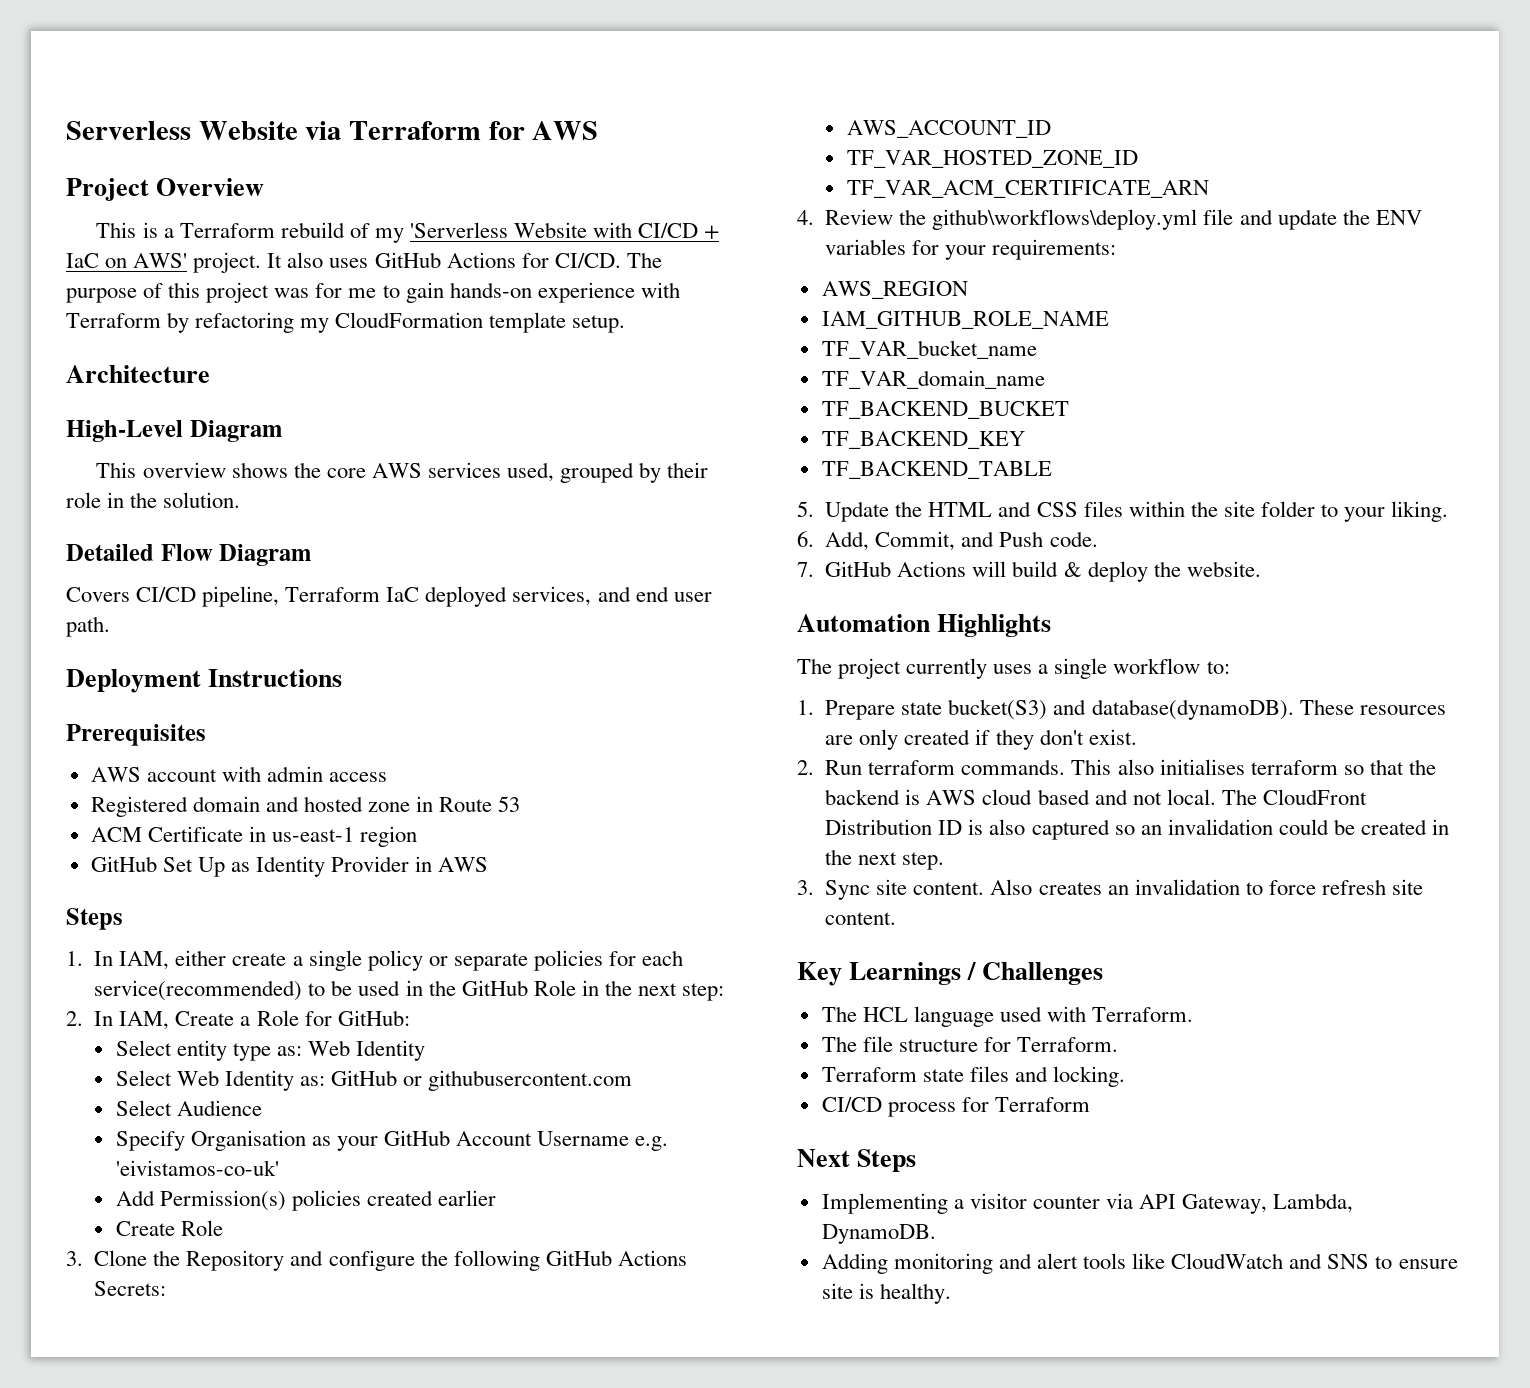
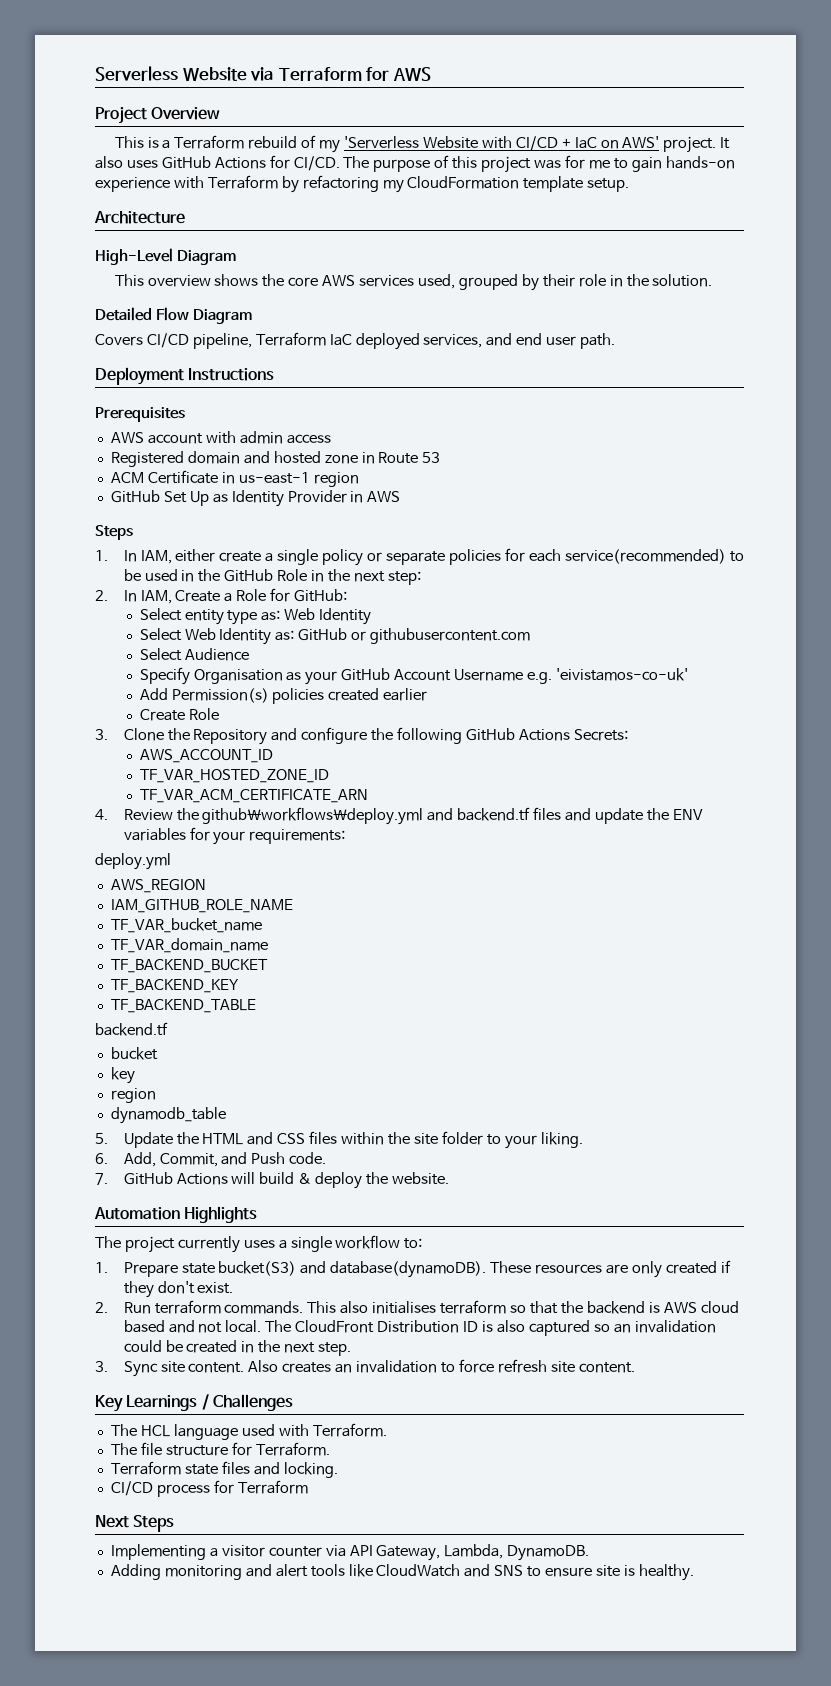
- 4. Review the github\workflows\deploy.yml file and update the ENV variables for your requirements:
+ 4. Review the github\workflows\deploy.yml and backend.tf files and update the ENV variables for your requirements:
+ deploy.yml
  TF_BACKEND_TABLE
+ backend.tf
+ bucket
+ key
+ region
+ dynamodb_table

